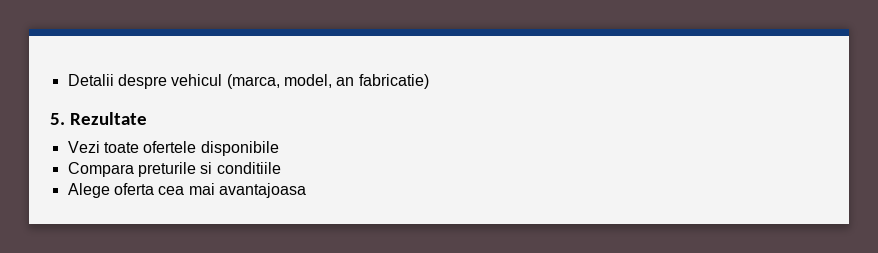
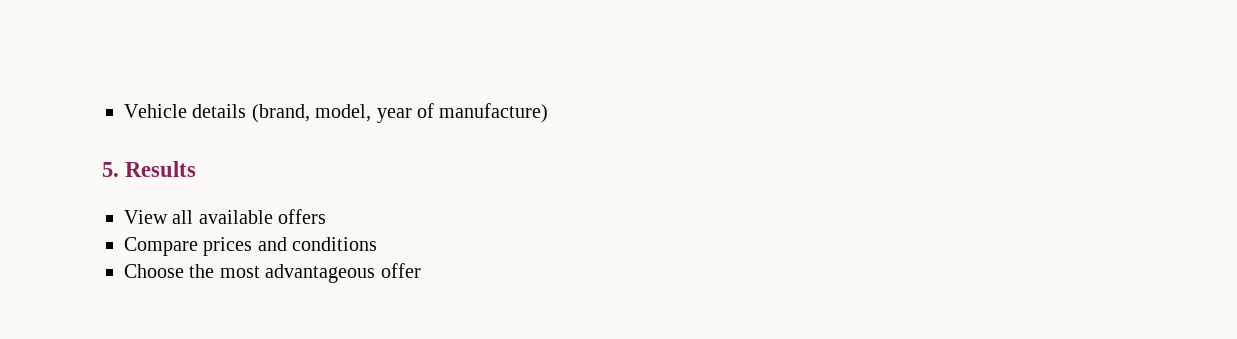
- Detalii despre vehicul (marca, model, an fabricatie)
- 5. Rezultate
- Vezi toate ofertele disponibile
- Compara preturile si conditiile
- Alege oferta cea mai avantajoasa
+ Vehicle details (brand, model, year of manufacture)
+ 5. Results
+ View all available offers
+ Compare prices and conditions
+ Choose the most advantageous offer

